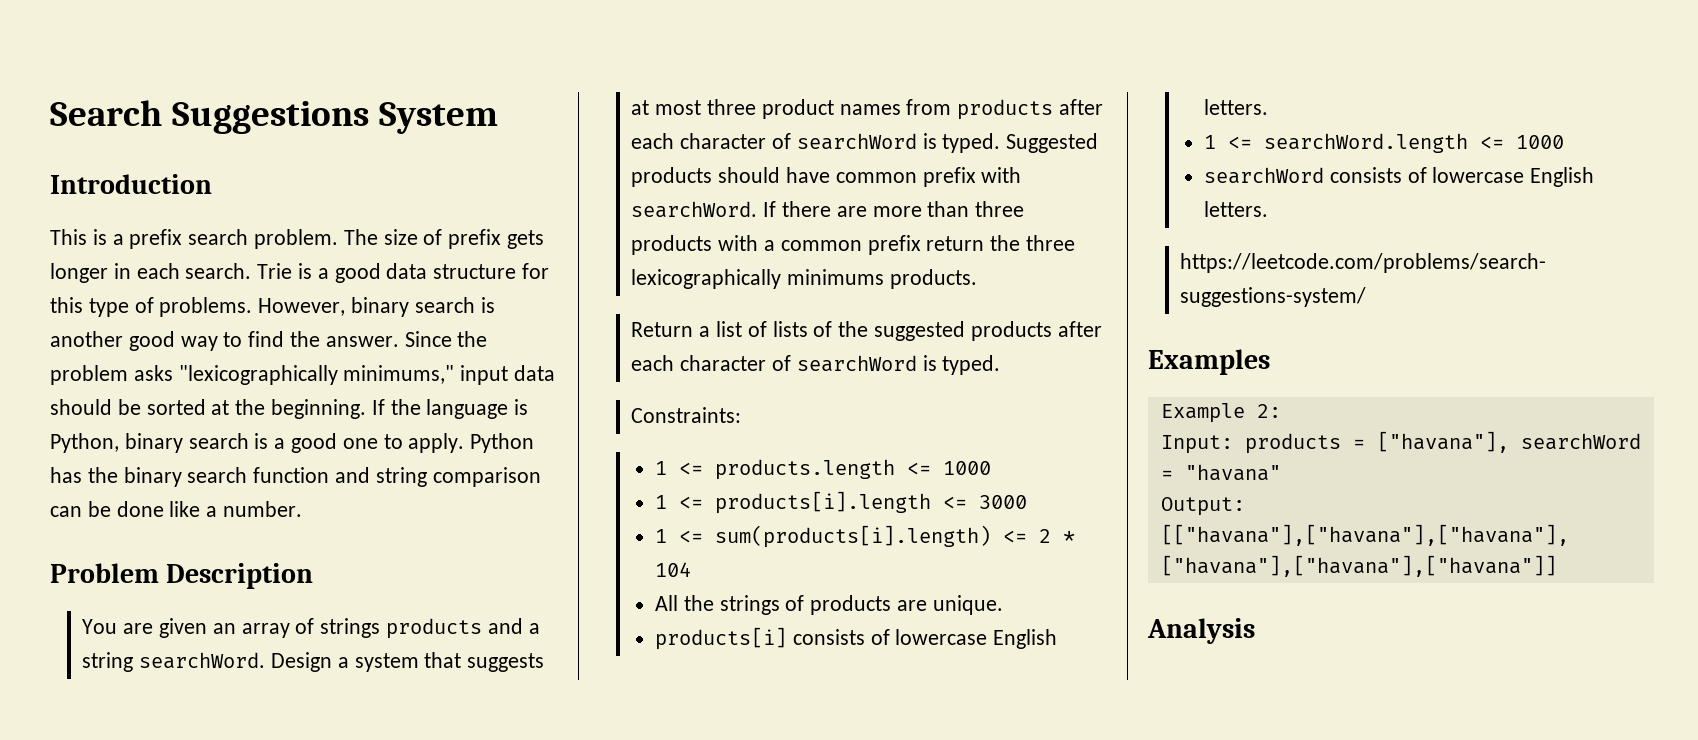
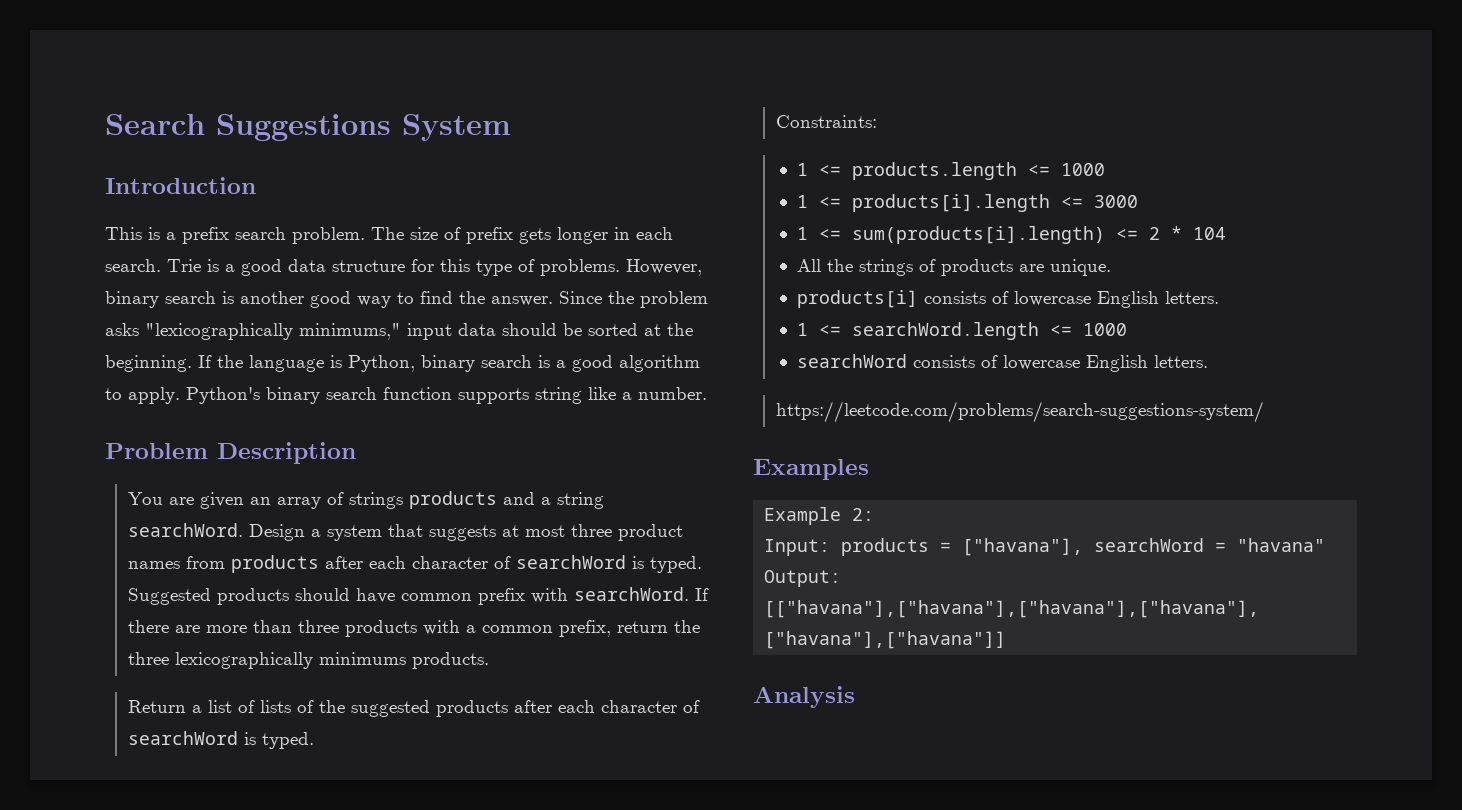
- If the language is Python, binary search is a good one to apply.
+ If the language is Python, binary search is a good algorithm to apply.
- Python has the binary search function and string comparison can be done like a number.
+ Python's binary search function supports string like a number.
- If there are more than three products with a common prefix return the three lexicographically minimums products.
+ If there are more than three products with a common prefix, return the three lexicographically minimums products.

